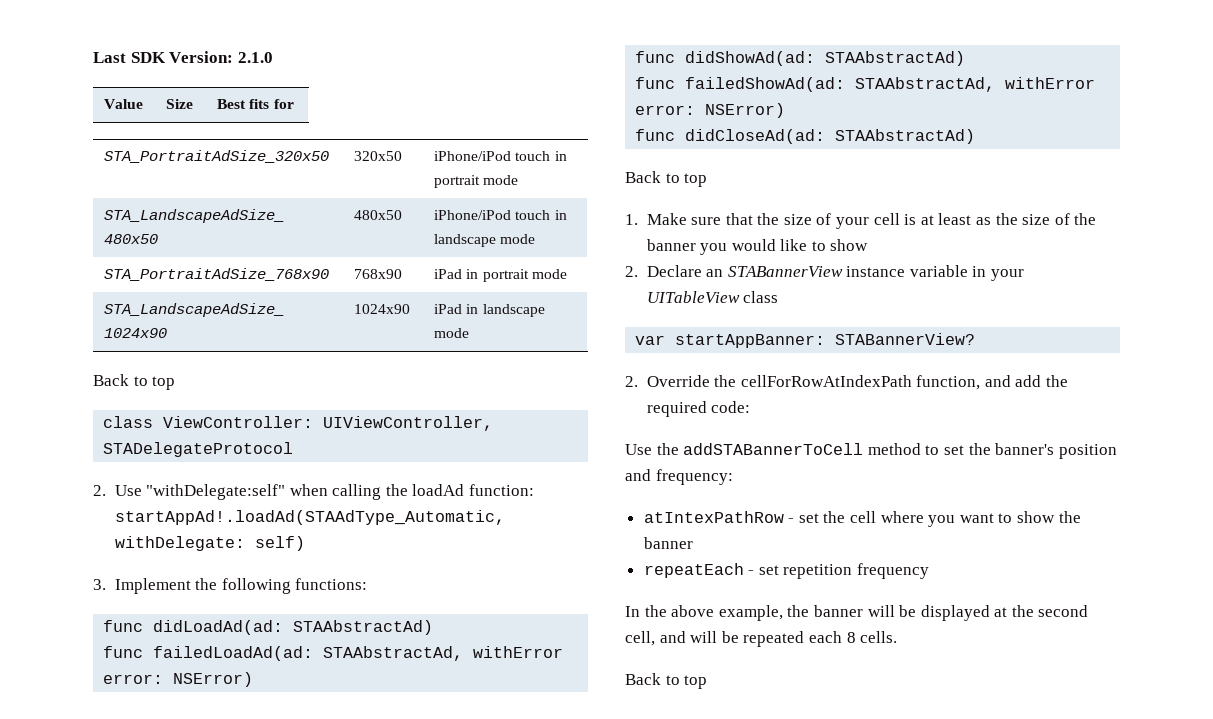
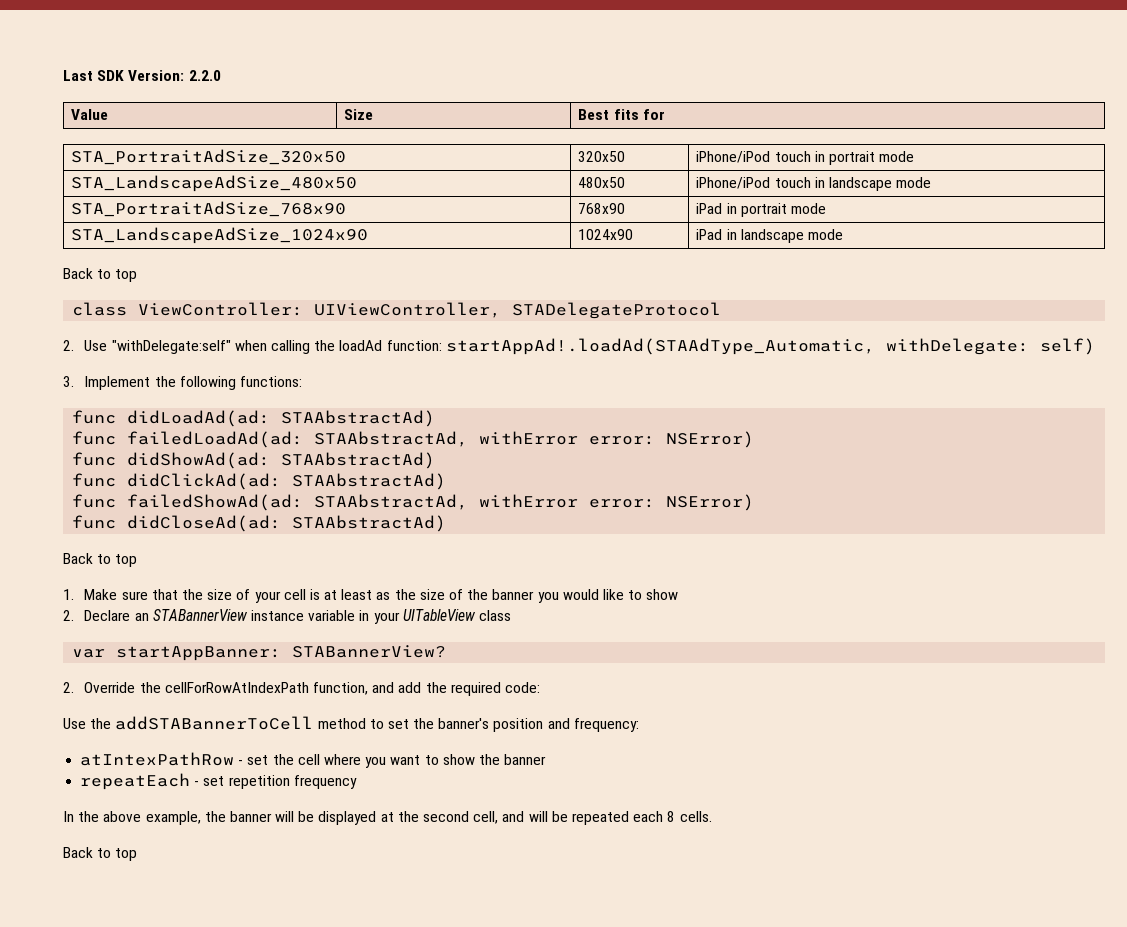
- Last SDK Version: 2.1.0
+ Last SDK Version: 2.2.0
+ func didClickAd(ad: STAAbstractAd)

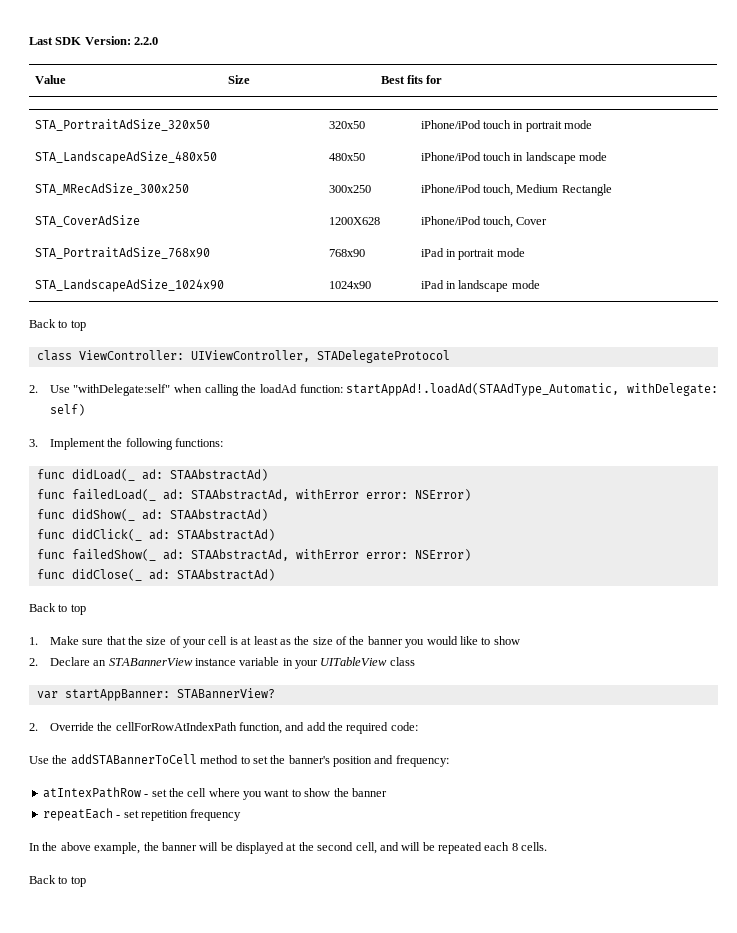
+ STA_MRecAdSize_300x250 | 300x250 | iPhone/iPod touch, Medium Rectangle
+ STA_CoverAdSize | 1200X628 | iPhone/iPod touch, Cover
- func didLoadAd(ad: STAAbstractAd)
- func failedLoadAd(ad: STAAbstractAd, withError error: NSError)
- func didShowAd(ad: STAAbstractAd)
- func didClickAd(ad: STAAbstractAd)
- func failedShowAd(ad: STAAbstractAd, withError error: NSError)
- func didCloseAd(ad: STAAbstractAd)
+ func didLoad(_ ad: STAAbstractAd)
+ func failedLoad(_ ad: STAAbstractAd, withError error: NSError)
+ func didShow(_ ad: STAAbstractAd)
+ func didClick(_ ad: STAAbstractAd)
+ func failedShow(_ ad: STAAbstractAd, withError error: NSError)
+ func didClose(_ ad: STAAbstractAd)

